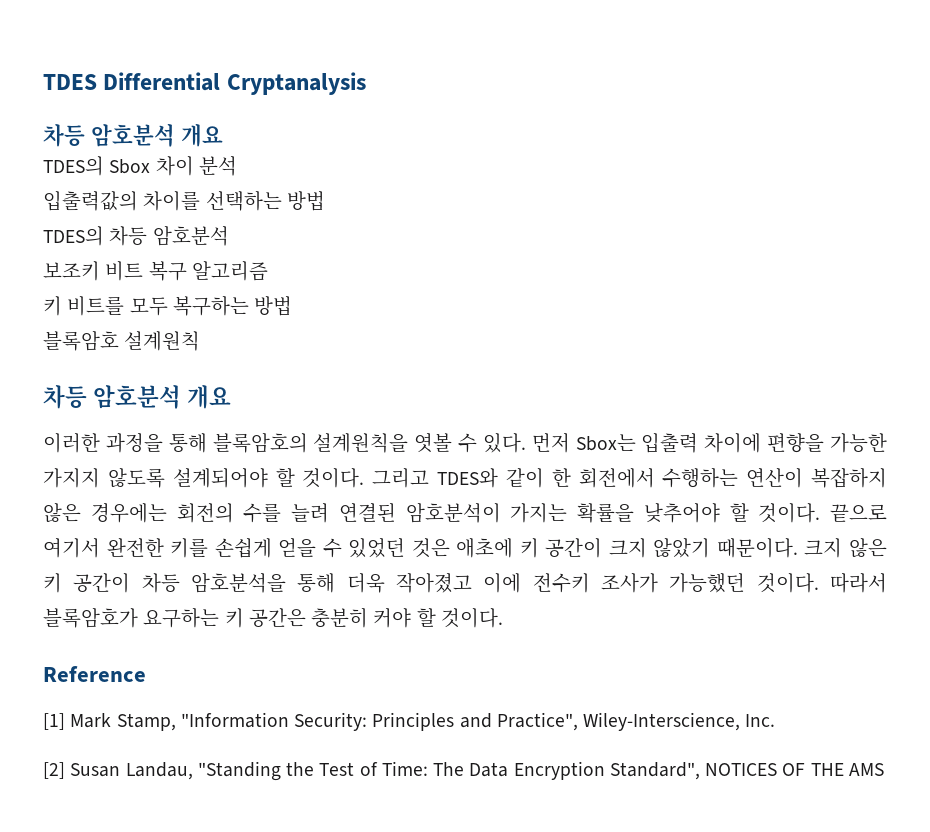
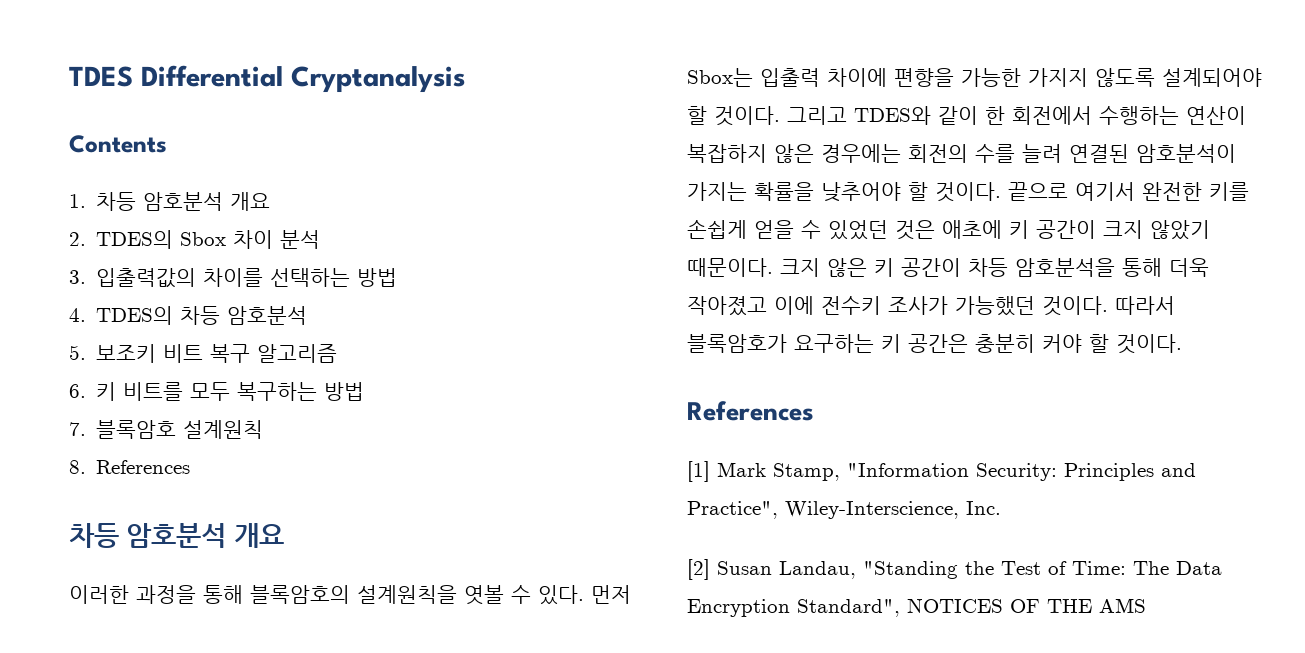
  TDES Differential Cryptanalysis
- 차등 암호분석 개요
- TDES의 Sbox 차이 분석
+ Contents
+ 1. 차등 암호분석 개요
+ 2. TDES의 Sbox 차이 분석
- 입출력값의 차이를 선택하는 방법
+ 3. 입출력값의 차이를 선택하는 방법
- TDES의 차등 암호분석
+ 4. TDES의 차등 암호분석
- 보조키 비트 복구 알고리즘
+ 5. 보조키 비트 복구 알고리즘
- 키 비트를 모두 복구하는 방법
+ 6. 키 비트를 모두 복구하는 방법
- 블록암호 설계원칙
+ 7. 블록암호 설계원칙
+ 8. References
  따라서 블록암호가 요구하는 키 공간은 충분히 커야 할 것이다.
- Reference
+ References

